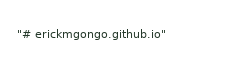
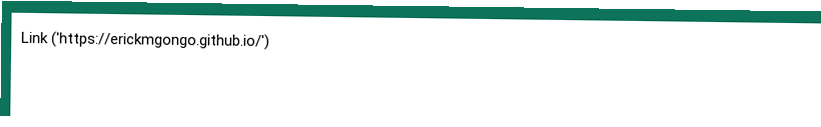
- "# erickmgongo.github.io"
+ Link ('https://erickmgongo.github.io/')

